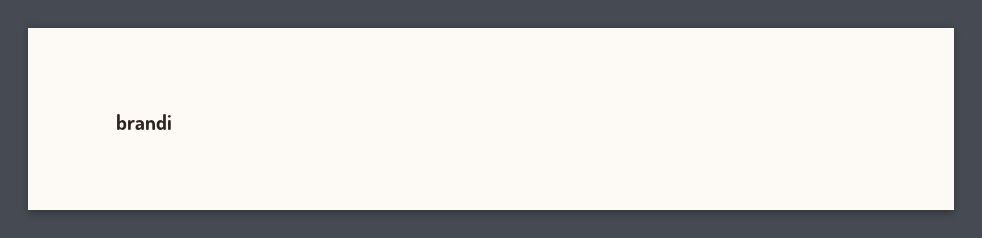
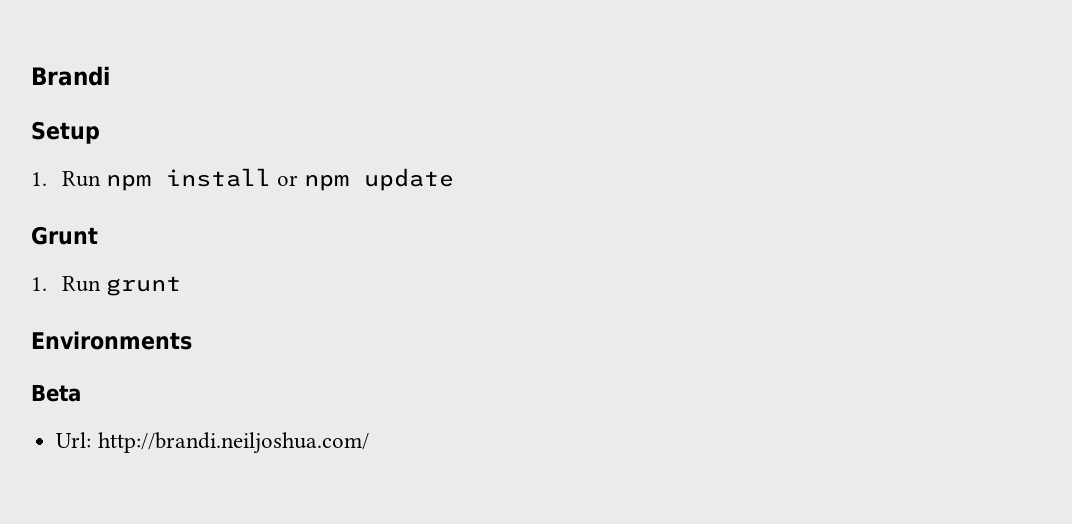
- brandi
+ Brandi
+ Setup
+ 1. Run npm install or npm update
+ Grunt
+ 1. Run grunt
+ Environments
+ Beta
+ Url: http://brandi.neiljoshua.com/

